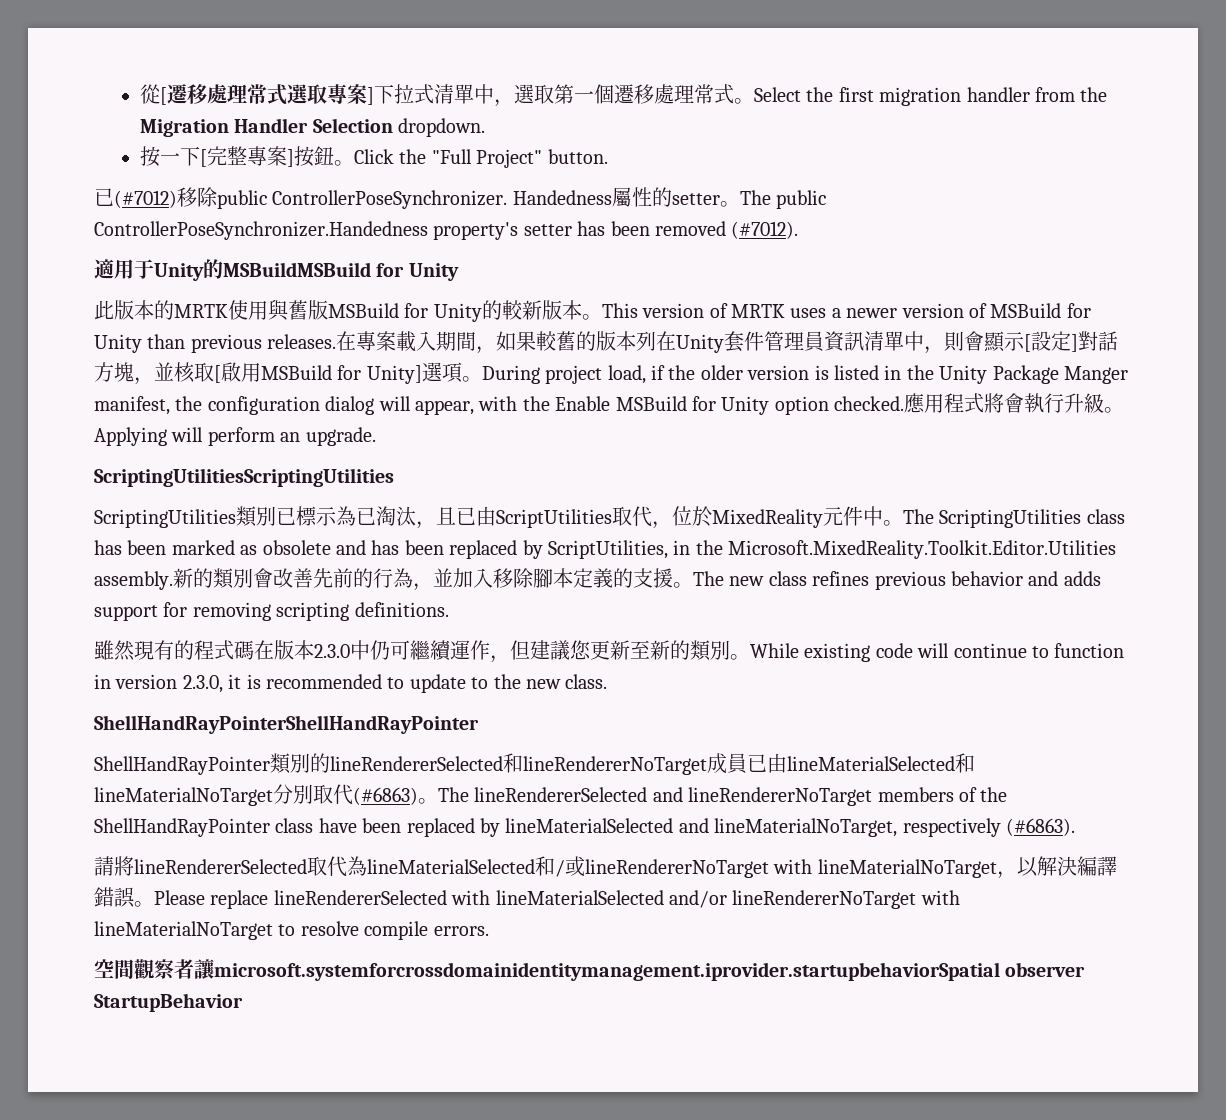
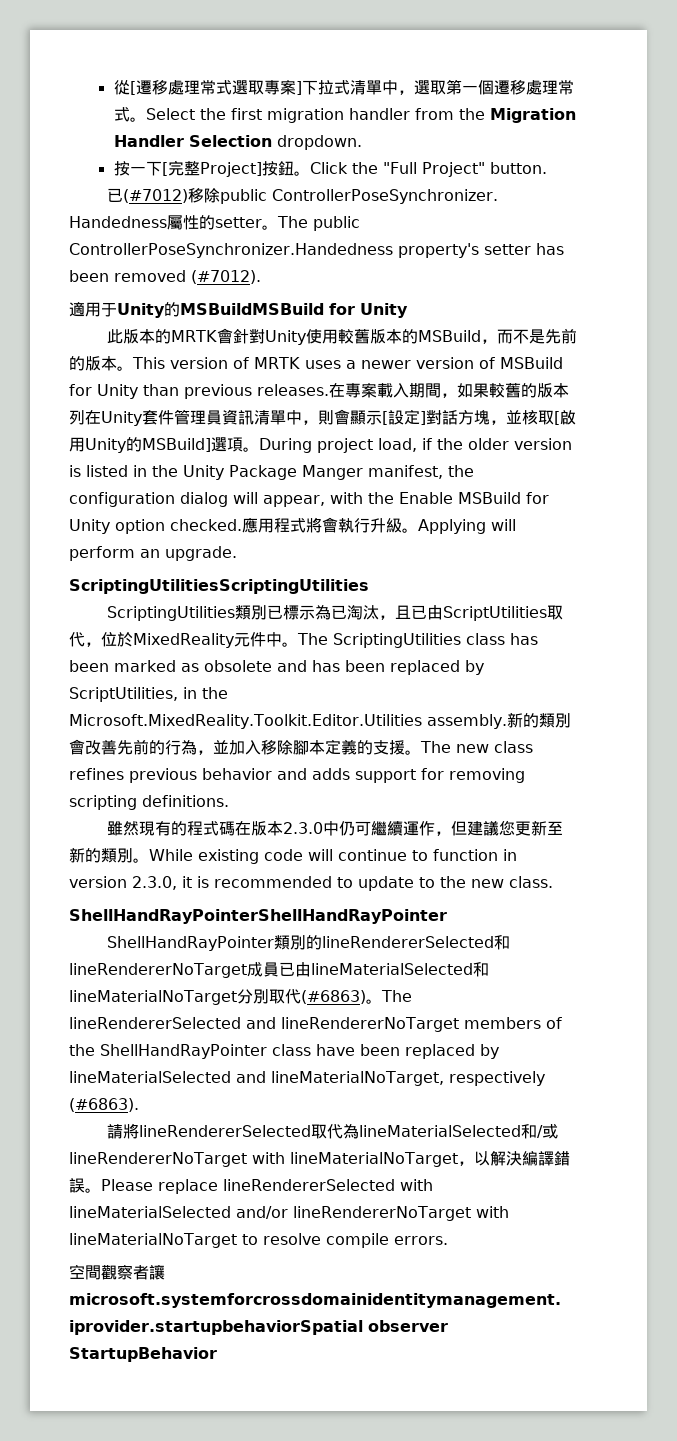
- 按一下[完整專案]按鈕。
+ 按一下[完整Project]按鈕。
- 此版本的MRTK使用與舊版MSBuild for Unity的較新版本。
+ 此版本的MRTK會針對Unity使用較舊版本的MSBuild，而不是先前的版本。
- 在專案載入期間，如果較舊的版本列在Unity套件管理員資訊清單中，則會顯示[設定]對話方塊，並核取[啟用MSBuild for Unity]選項。
+ 在專案載入期間，如果較舊的版本列在Unity套件管理員資訊清單中，則會顯示[設定]對話方塊，並核取[啟用Unity的MSBuild]選項。

